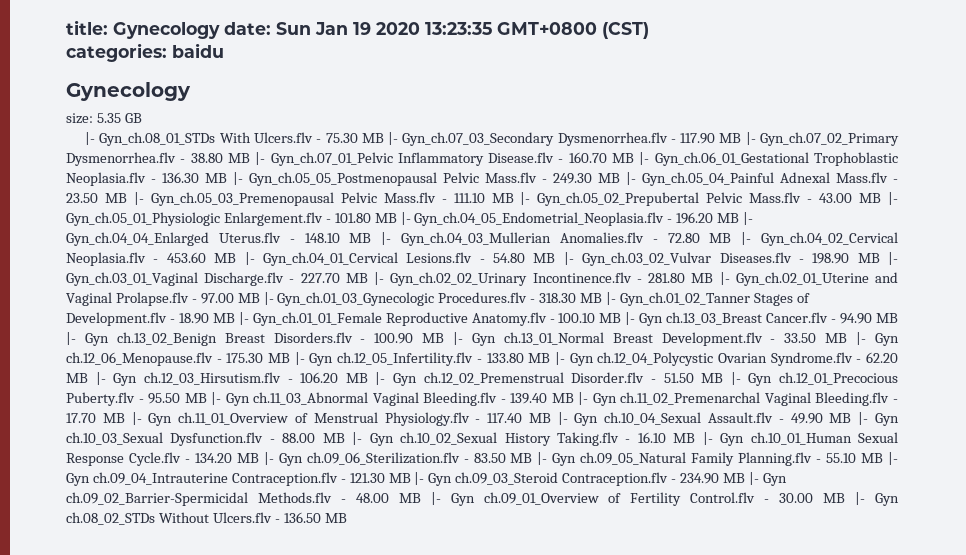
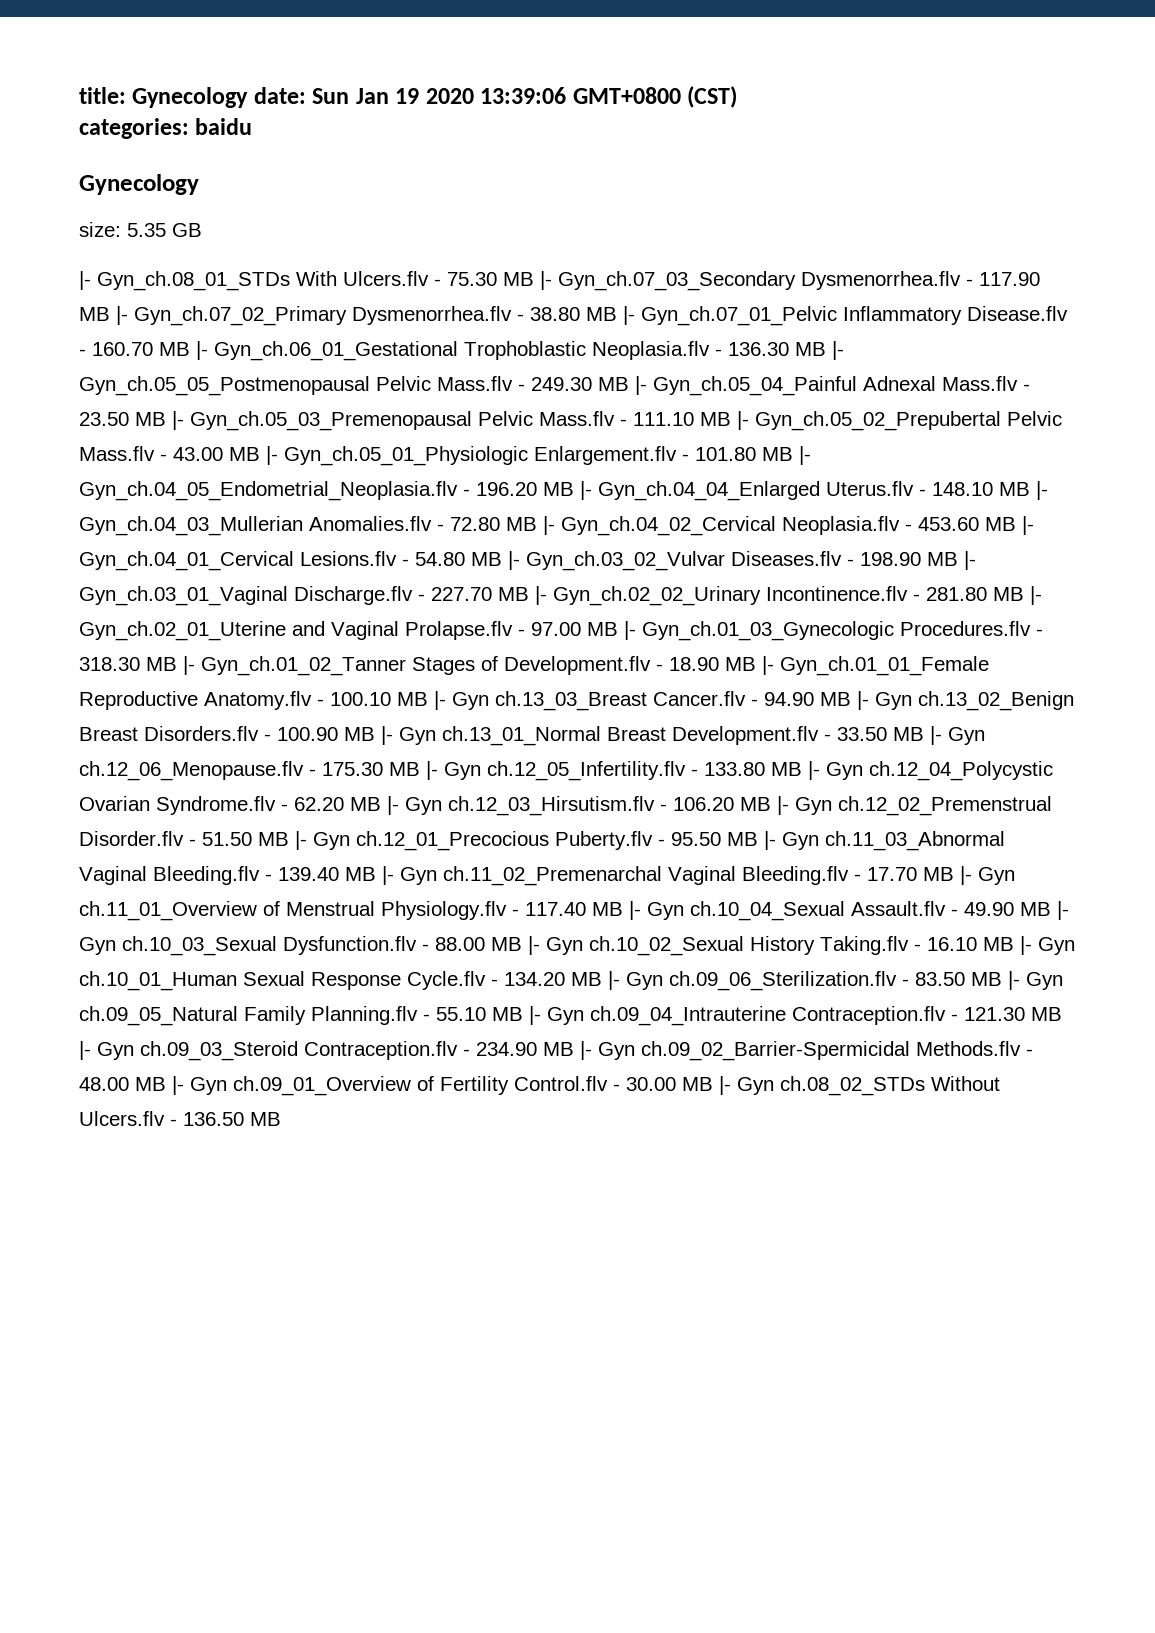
- title: Gynecology date: Sun Jan 19 2020 13:23:35 GMT+0800 (CST)
+ title: Gynecology date: Sun Jan 19 2020 13:39:06 GMT+0800 (CST)

